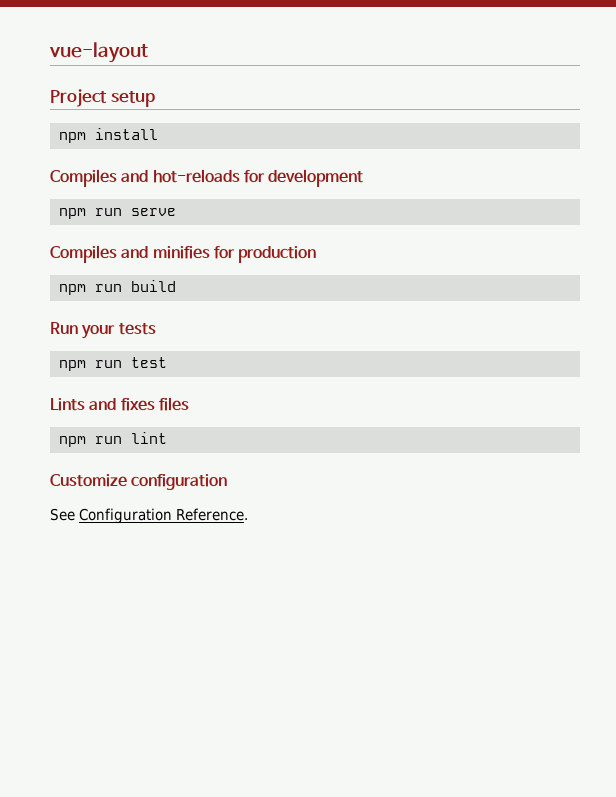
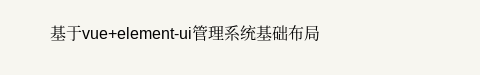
- vue-layout
- Project setup
- npm install
- Compiles and hot-reloads for development
- npm run serve
- Compiles and minifies for production
- npm run build
- Run your tests
- npm run test
- Lints and fixes files
- npm run lint
- Customize configuration
- See Configuration Reference.
+ 基于vue+element-ui管理系统基础布局

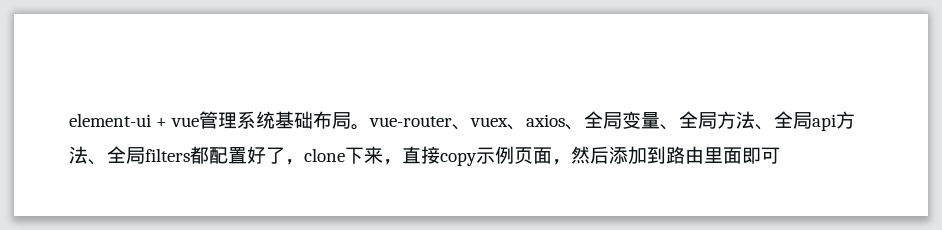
- 基于vue+element-ui管理系统基础布局
+ element-ui + vue管理系统基础布局。vue-router、vuex、axios、全局变量、全局方法、全局api方法、全局filters都配置好了，clone下来，直接copy示例页面，然后添加到路由里面即可

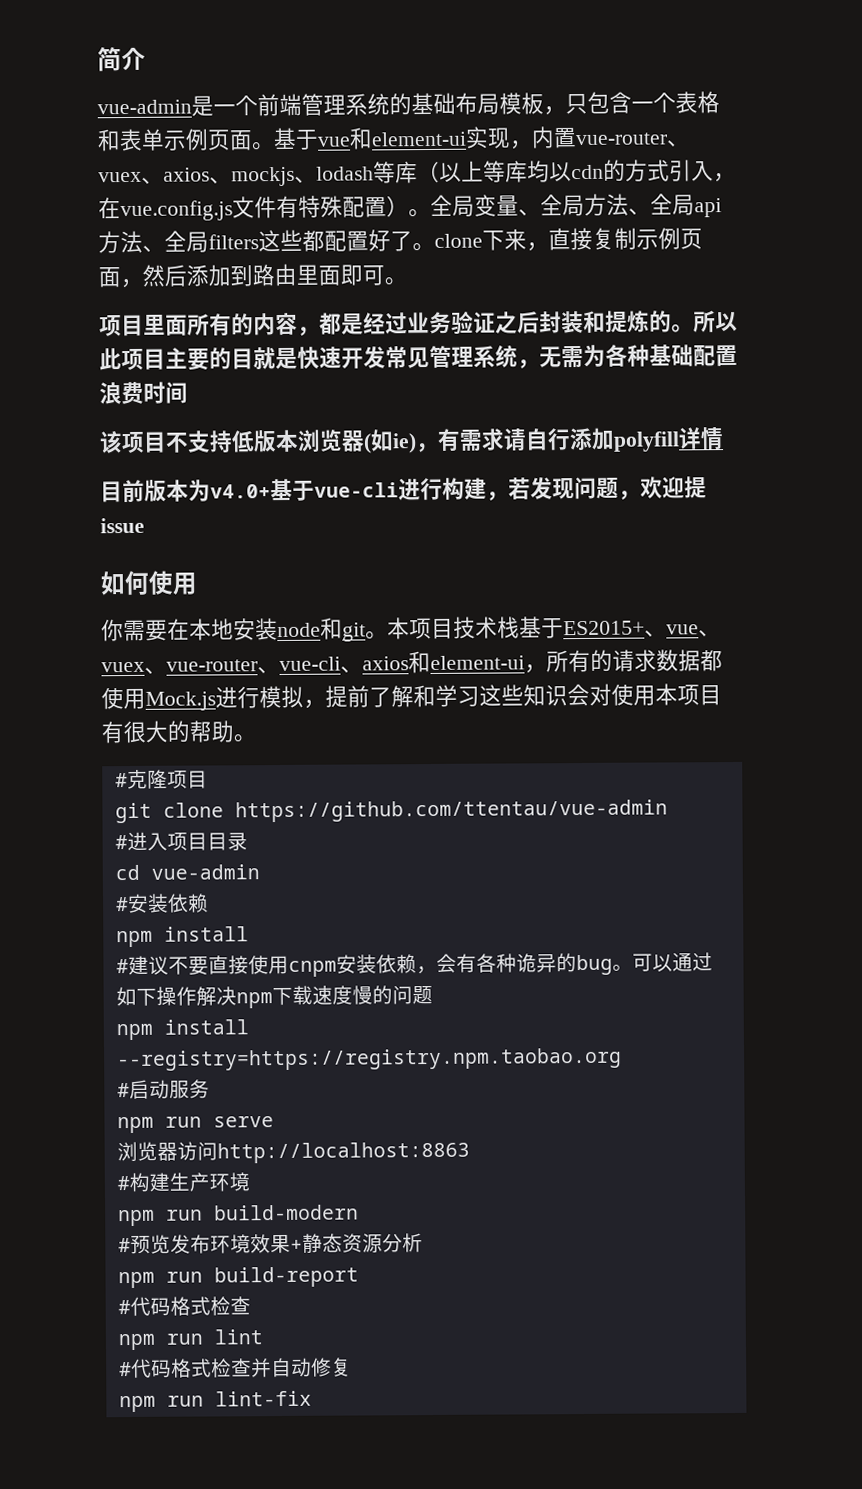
- element-ui + vue管理系统基础布局。vue-router、vuex、axios、全局变量、全局方法、全局api方法、全局filters都配置好了，clone下来，直接copy示例页面，然后添加到路由里面即可
+ 简介
+ vue-admin是一个前端管理系统的基础布局模板，只包含一个表格和表单示例页面。基于vue和element-ui实现，内置vue-router、vuex、axios、mockjs、lodash等库（以上等库均以cdn的方式引入，在vue.config.js文件有特殊配置）。全局变量、全局方法、全局api方法、全局filters这些都配置好了。clone下来，直接复制示例页面，然后添加到路由里面即可。
+ 项目里面所有的内容，都是经过业务验证之后封装和提炼的。所以此项目主要的目就是快速开发常见管理系统，无需为各种基础配置浪费时间
+ 该项目不支持低版本浏览器(如ie)，有需求请自行添加polyfill详情
+ 目前版本为v4.0+基于vue-cli进行构建，若发现问题，欢迎提issue
+ 如何使用
+ 你需要在本地安装node和git。本项目技术栈基于ES2015+、vue、vuex、vue-router、vue-cli、axios和element-ui，所有的请求数据都使用Mock.js进行模拟，提前了解和学习这些知识会对使用本项目有很大的帮助。
+ #克隆项目
+ git clone https://github.com/ttentau/vue-admin
+ #进入项目目录
+ cd vue-admin
+ #安装依赖
+ npm install
+ #建议不要直接使用cnpm安装依赖，会有各种诡异的bug。可以通过如下操作解决npm下载速度慢的问题
+ npm install --registry=https://registry.npm.taobao.org
+ #启动服务
+ npm run serve
+ 浏览器访问http://localhost:8863
+ #构建生产环境
+ npm run build-modern
+ #预览发布环境效果+静态资源分析
+ npm run build-report
+ #代码格式检查
+ npm run lint
+ #代码格式检查并自动修复
+ npm run lint-fix

